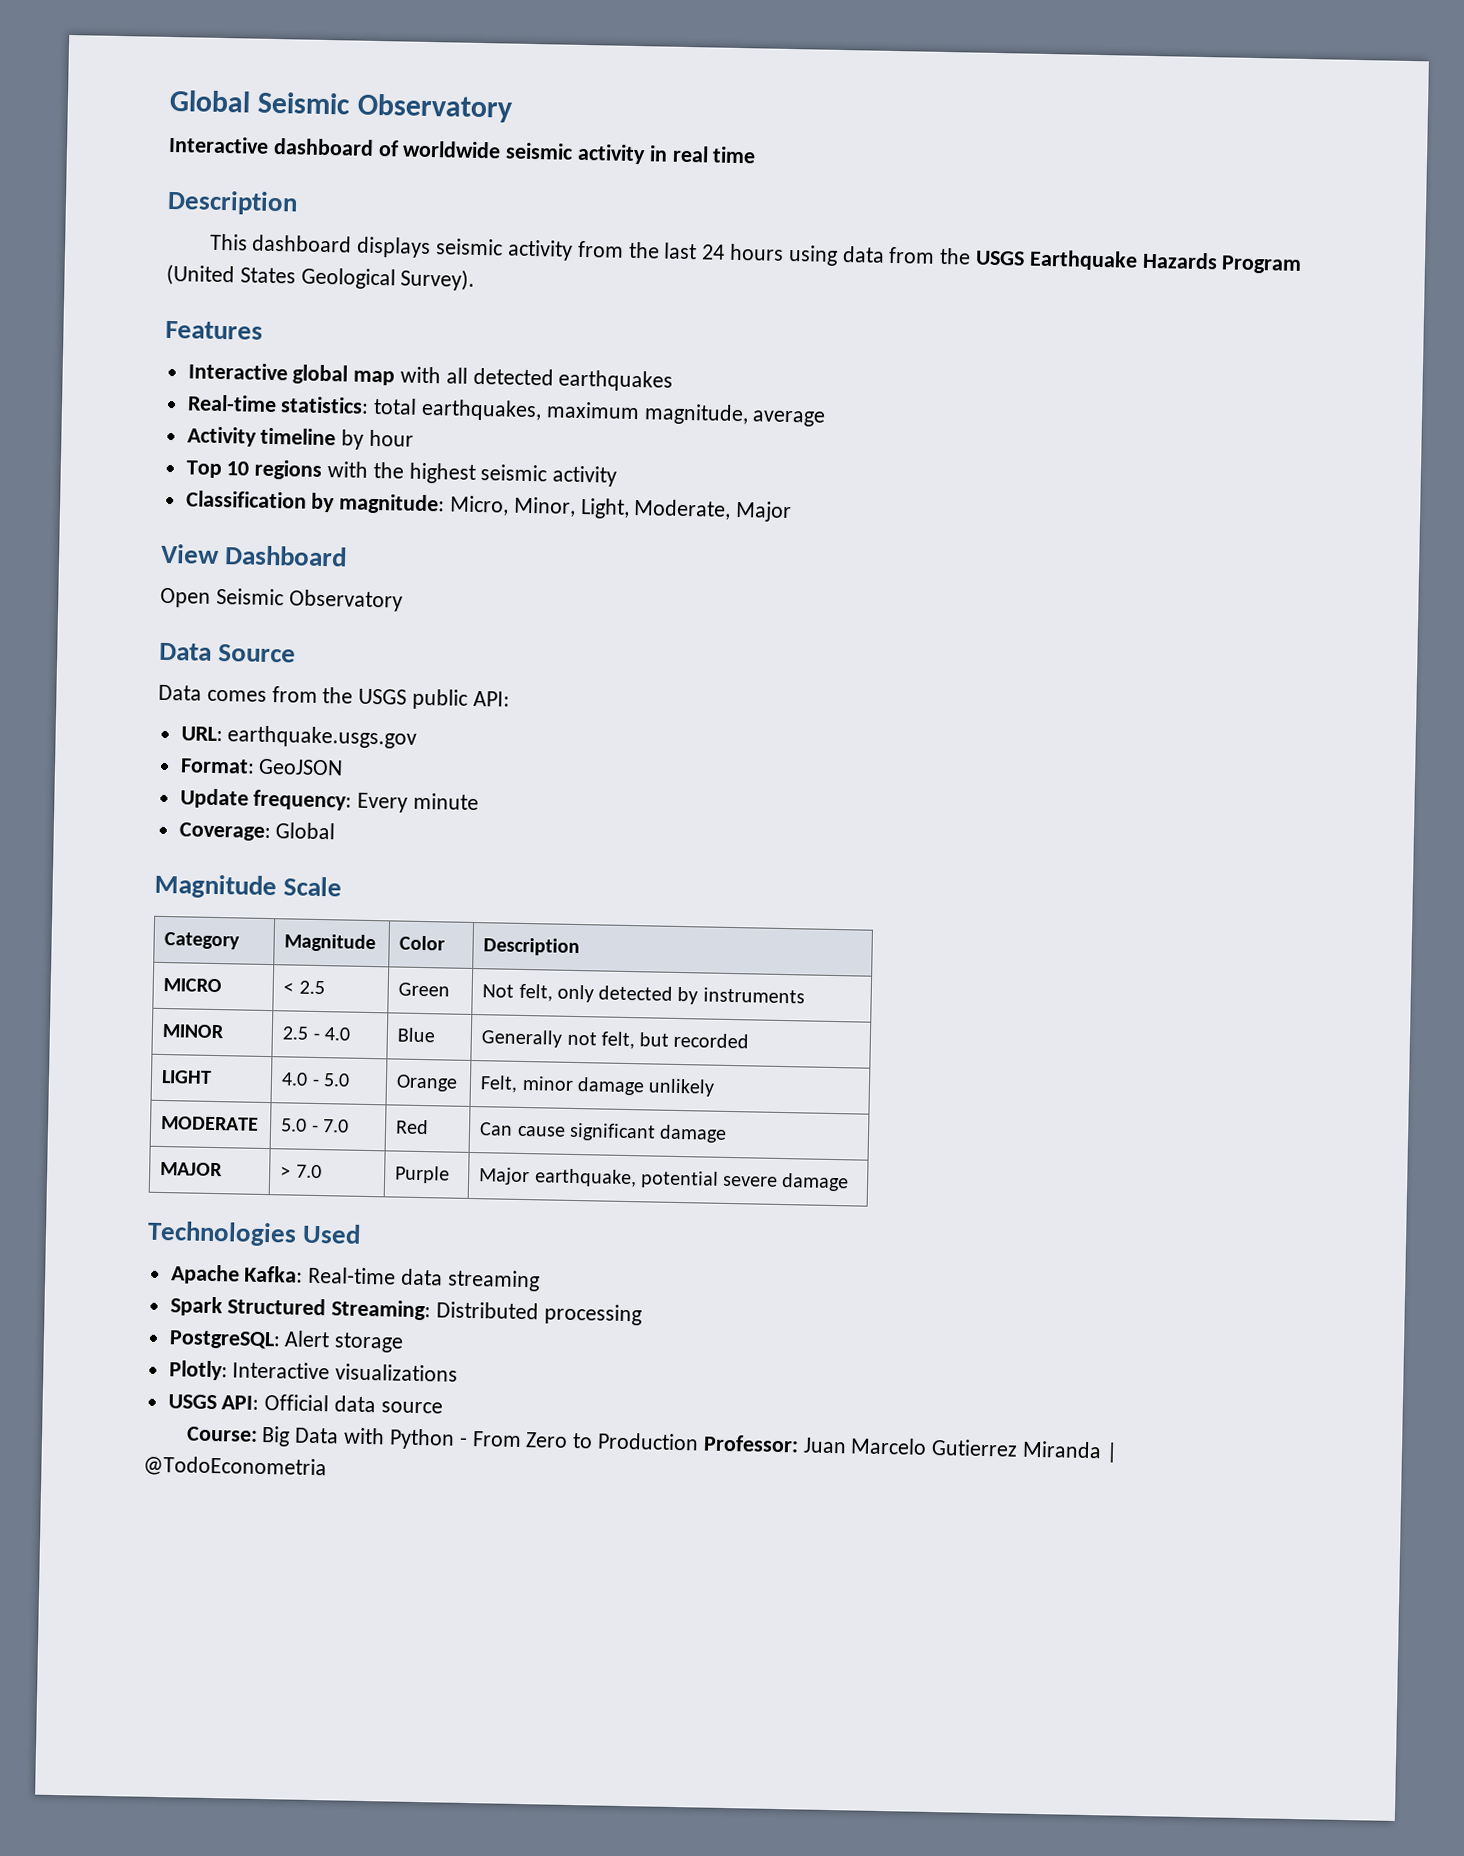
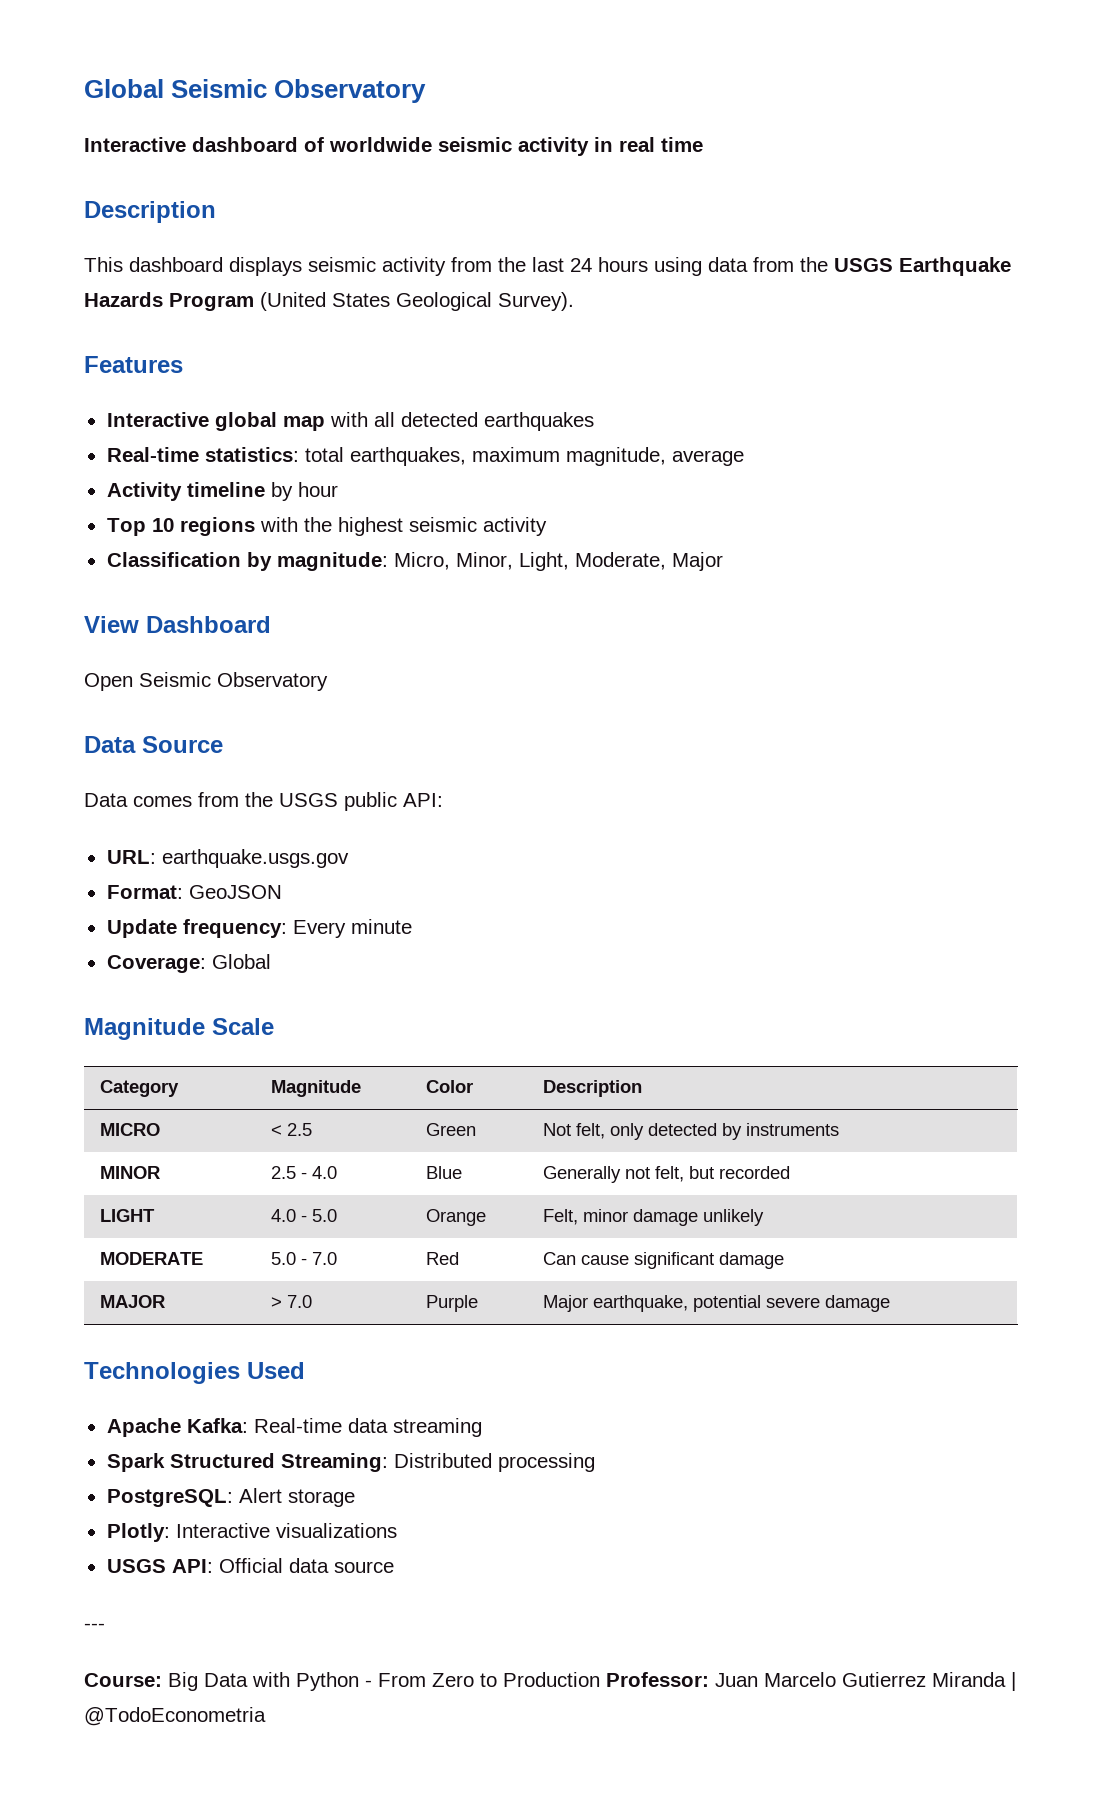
+ ---

